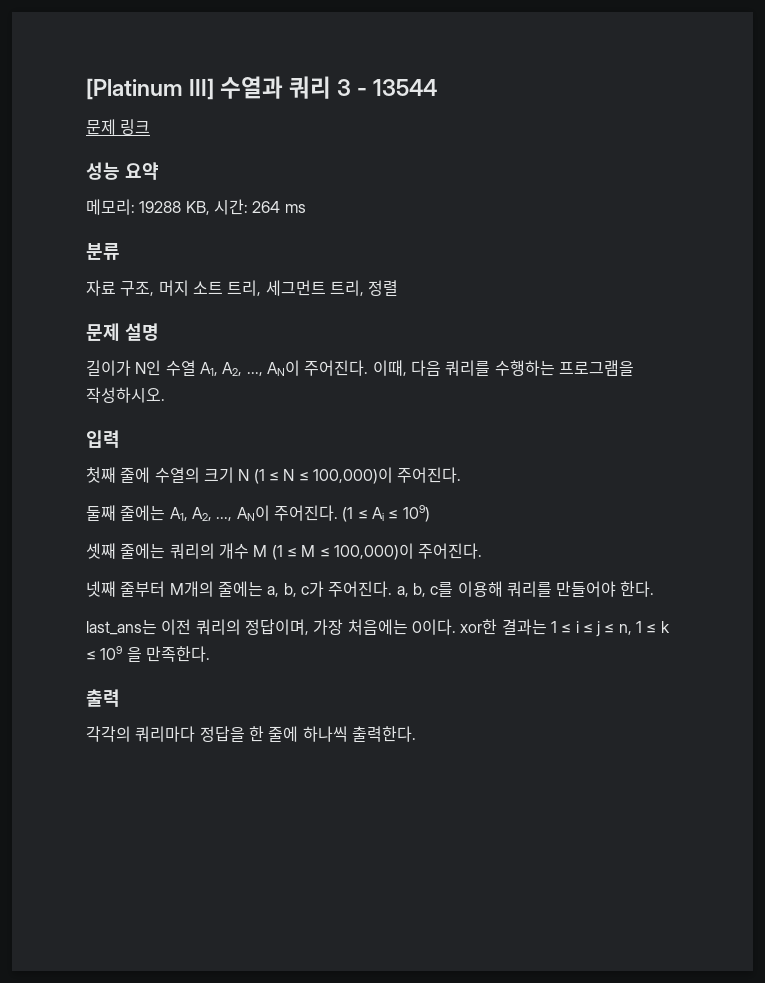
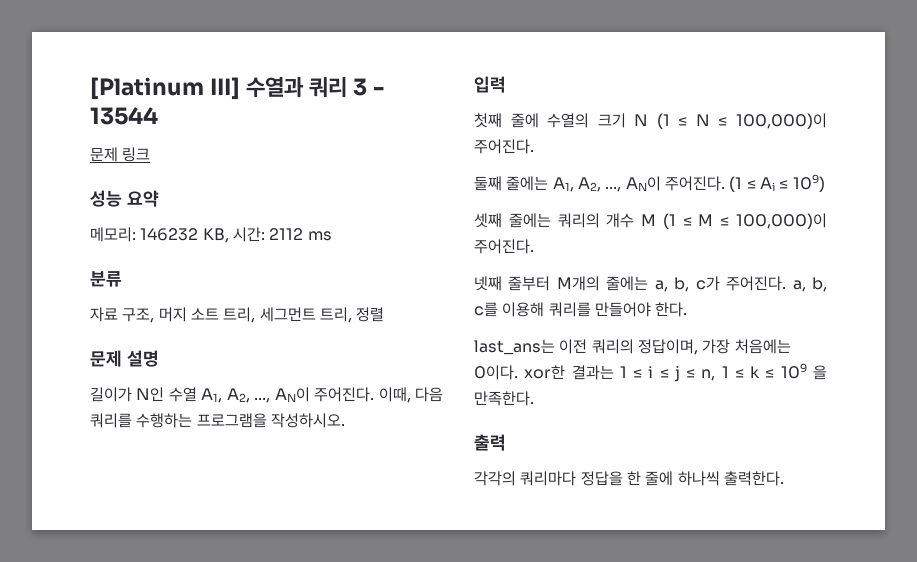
- 메모리: 19288 KB, 시간: 264 ms
+ 메모리: 146232 KB, 시간: 2112 ms

